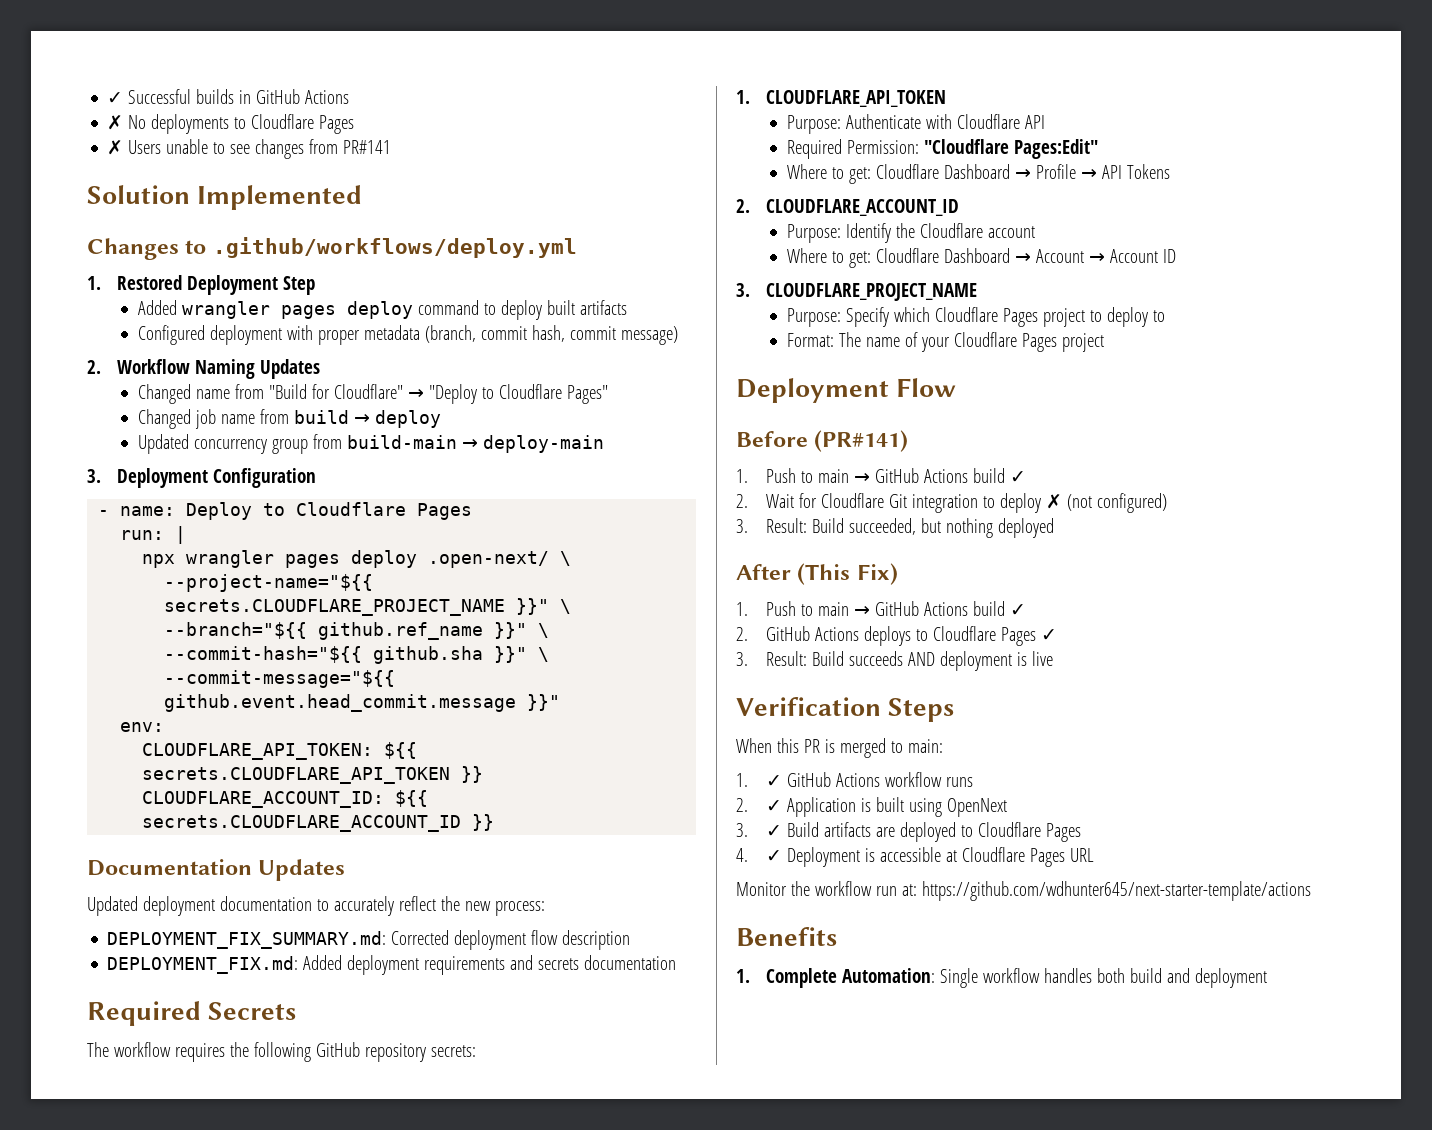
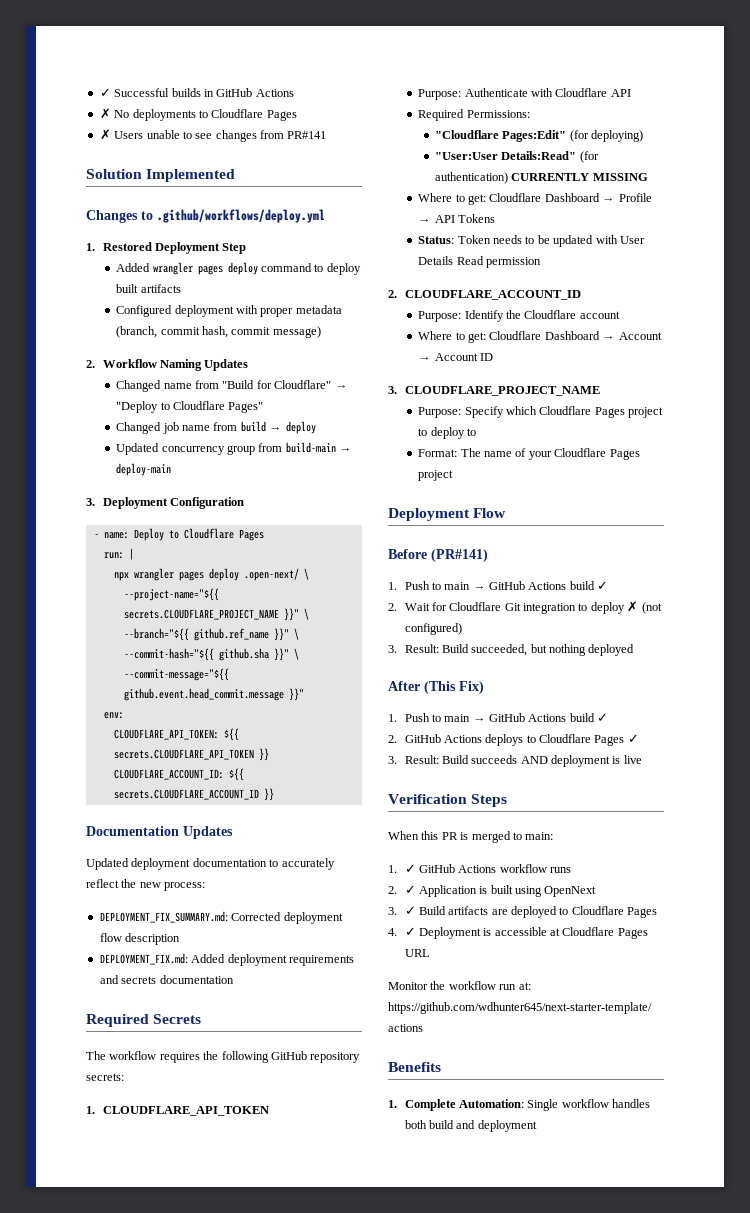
- Required Permission: "Cloudflare Pages:Edit"
+ Required Permissions:
+ "Cloudflare Pages:Edit" (for deploying)
+ "User:User Details:Read" (for authentication) CURRENTLY MISSING
+ Status: Token needs to be updated with User Details Read permission

